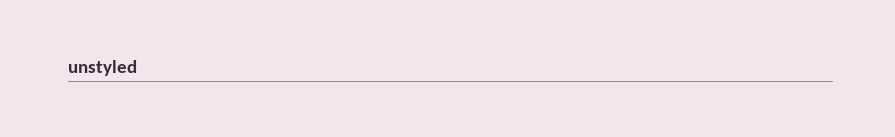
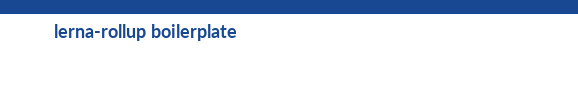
- unstyled
+ lerna-rollup boilerplate

